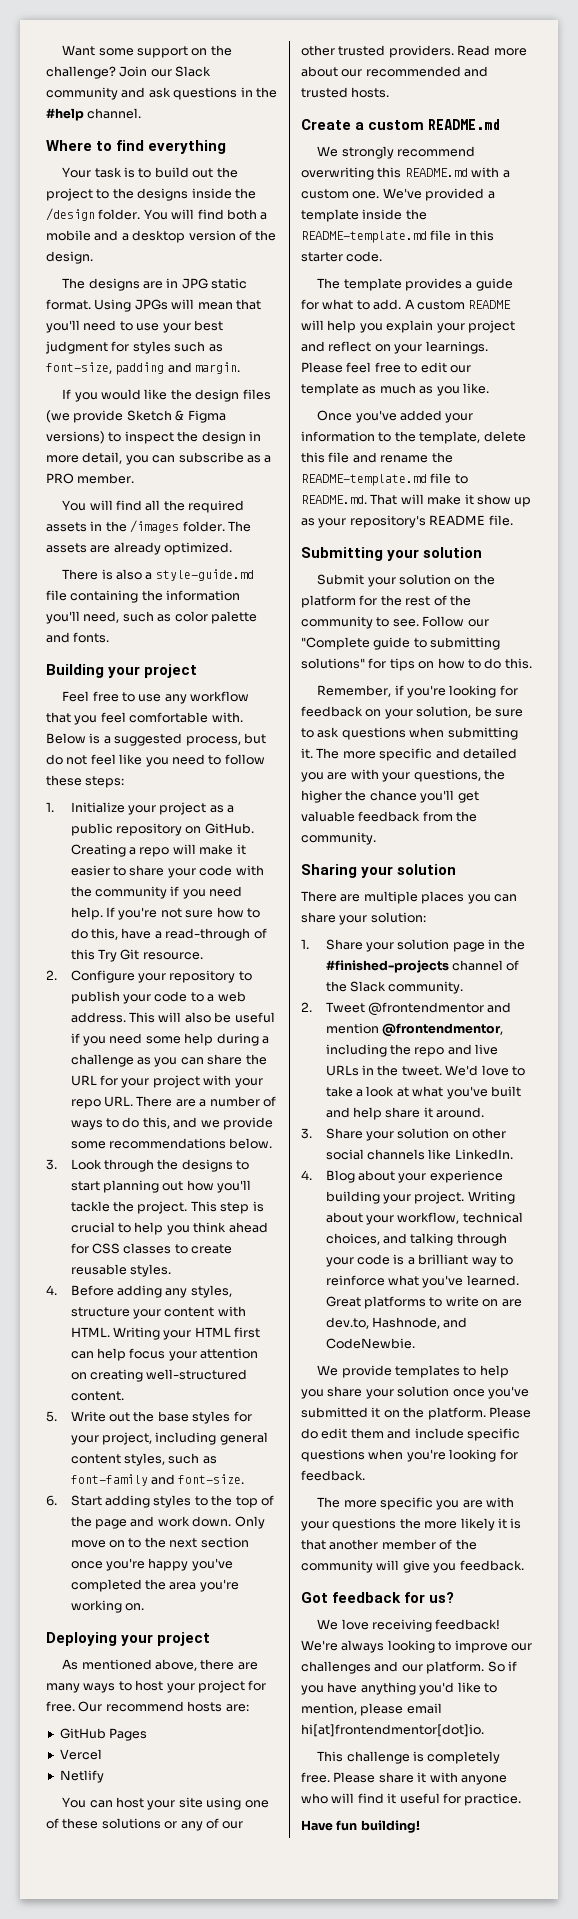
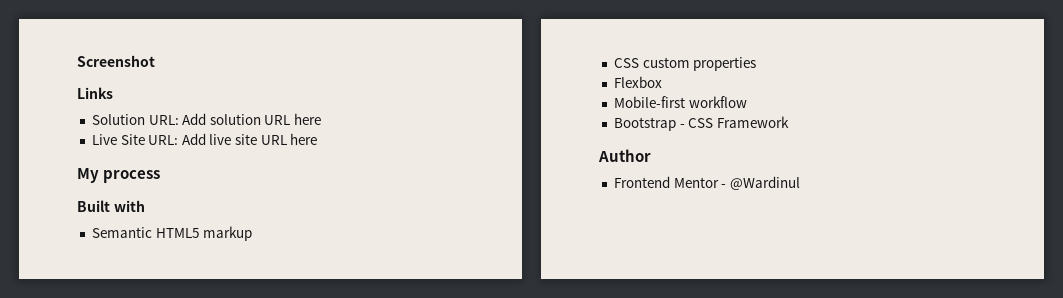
- Want some support on the challenge? Join our Slack community and ask questions in the #help channel.
- Where to find everything
- Your task is to build out the project to the designs inside the /design folder. You will find both a mobile and a desktop version of the design.
- The designs are in JPG static format. Using JPGs will mean that you'll need to use your best judgment for styles such as font-size, padding and margin.
- If you would like the design files (we provide Sketch & Figma versions) to inspect the design in more detail, you can subscribe as a PRO member.
- You will find all the required assets in the /images folder. The assets are already optimized.
- There is also a style-guide.md file containing the information you'll need, such as color palette and fonts.
- Building your project
- Feel free to use any workflow that you feel comfortable with. Below is a suggested process, but do not feel like you need to follow these steps:
- 1. Initialize your project as a public repository on GitHub. Creating a repo will make it easier to share your code with the community if you need help. If you're not sure how to do this, have a read-through of this Try Git resource.
- 2. Configure your repository to publish your code to a web address. This will also be useful if you need some help during a challenge as you can share the URL for your project with your repo URL. There are a number of ways to do this, and we provide some recommendations below.
- 3. Look through the designs to start planning out how you'll tackle the project. This step is crucial to help you think ahead for CSS classes to create reusable styles.
- 4. Before adding any styles, structure your content with HTML. Writing your HTML first can help focus your attention on creating well-structured content.
- 5. Write out the base styles for your project, including general content styles, such as font-family and font-size.
- 6. Start adding styles to the top of the page and work down. Only move on to the next section once you're happy you've completed the area you're working on.
- Deploying your project
- As mentioned above, there are many ways to host your project for free. Our recommend hosts are:
- GitHub Pages
- Vercel
- Netlify
- You can host your site using one of these solutions or any of our other trusted providers. Read more about our recommended and trusted hosts.
- Create a custom README.md
- We strongly recommend overwriting this README.md with a custom one. We've provided a template inside the README-template.md file in this starter code.
- The template provides a guide for what to add. A custom README will help you explain your project and reflect on your learnings. Please feel free to edit our template as much as you like.
- Once you've added your information to the template, delete this file and rename the README-template.md file to README.md. That will make it show up as your repository's README file.
- Submitting your solution
- Submit your solution on the platform for the rest of the community to see. Follow our "Complete guide to submitting solutions" for tips on how to do this.
- Remember, if you're looking for feedback on your solution, be sure to ask questions when submitting it. The more specific and detailed you are with your questions, the higher the chance you'll get valuable feedback from the community.
- Sharing your solution
- There are multiple places you can share your solution:
- 1. Share your solution page in the #finished-projects channel of the Slack community.
- 2. Tweet @frontendmentor and mention @frontendmentor, including the repo and live URLs in the tweet. We'd love to take a look at what you've built and help share it around.
- 3. Share your solution on other social channels like LinkedIn.
- 4. Blog about your experience building your project. Writing about your workflow, technical choices, and talking through your code is a brilliant way to reinforce what you've learned. Great platforms to write on are dev.to, Hashnode, and CodeNewbie.
- We provide templates to help you share your solution once you've submitted it on the platform. Please do edit them and include specific questions when you're looking for feedback.
- The more specific you are with your questions the more likely it is that another member of the community will give you feedback.
- Got feedback for us?
- We love receiving feedback! We're always looking to improve our challenges and our platform. So if you have anything you'd like to mention, please email hi[at]frontendmentor[dot]io.
- This challenge is completely free. Please share it with anyone who will find it useful for practice.
- Have fun building!
+ Screenshot
+ Links
+ Solution URL: Add solution URL here
+ Live Site URL: Add live site URL here
+ My process
+ Built with
+ Semantic HTML5 markup
+ CSS custom properties
+ Flexbox
+ Mobile-first workflow
+ Bootstrap - CSS Framework
+ Author
+ Frontend Mentor - @Wardinul

